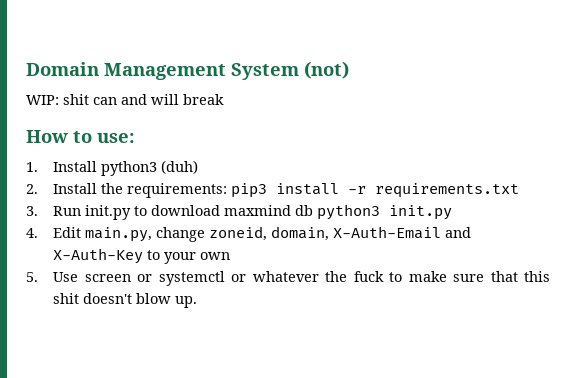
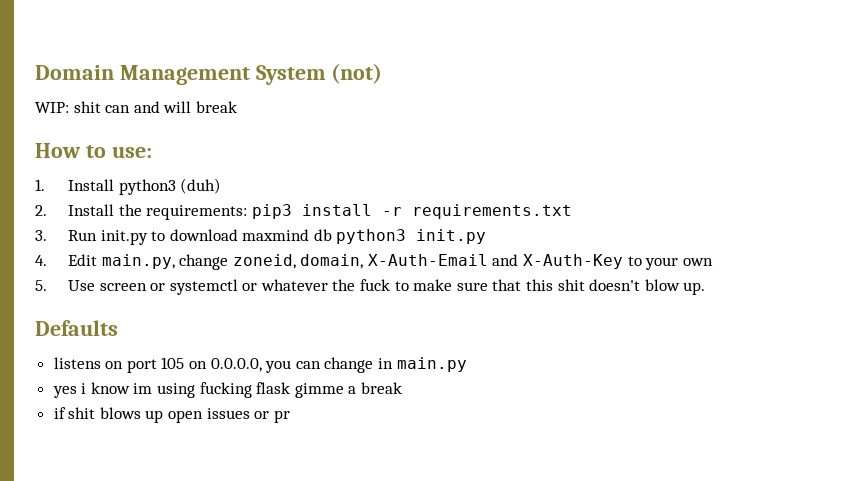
+ Defaults
+ listens on port 105 on 0.0.0.0, you can change in main.py
+ yes i know im using fucking flask gimme a break
+ if shit blows up open issues or pr

